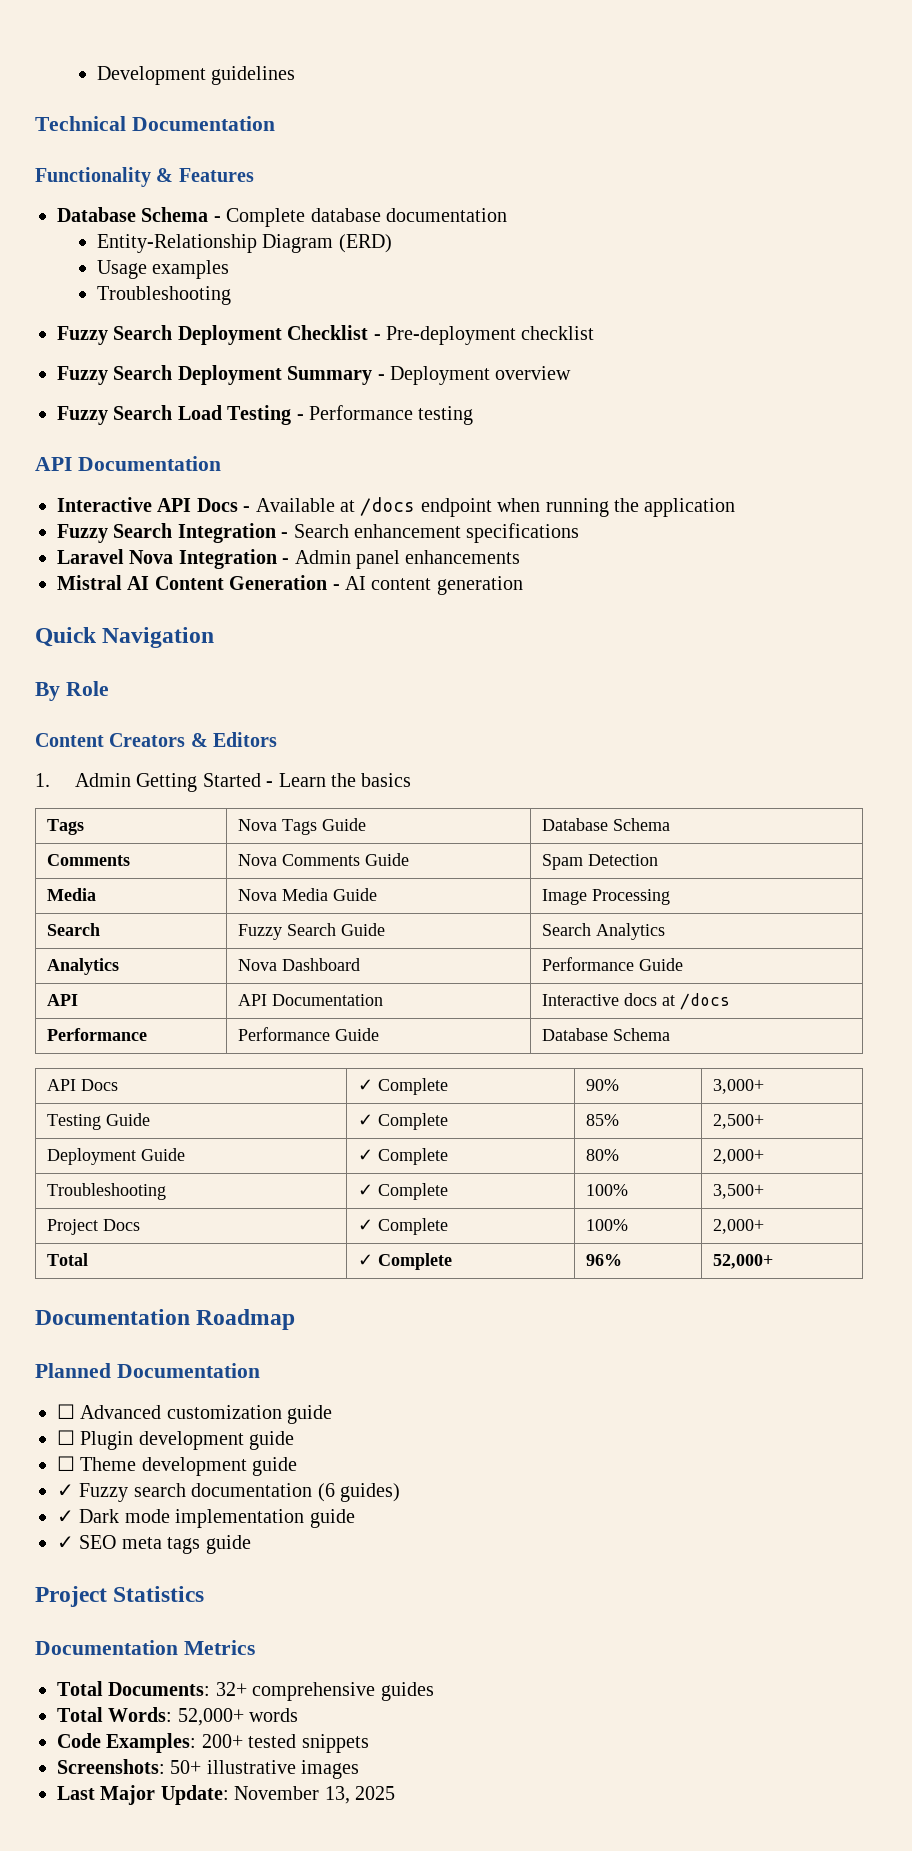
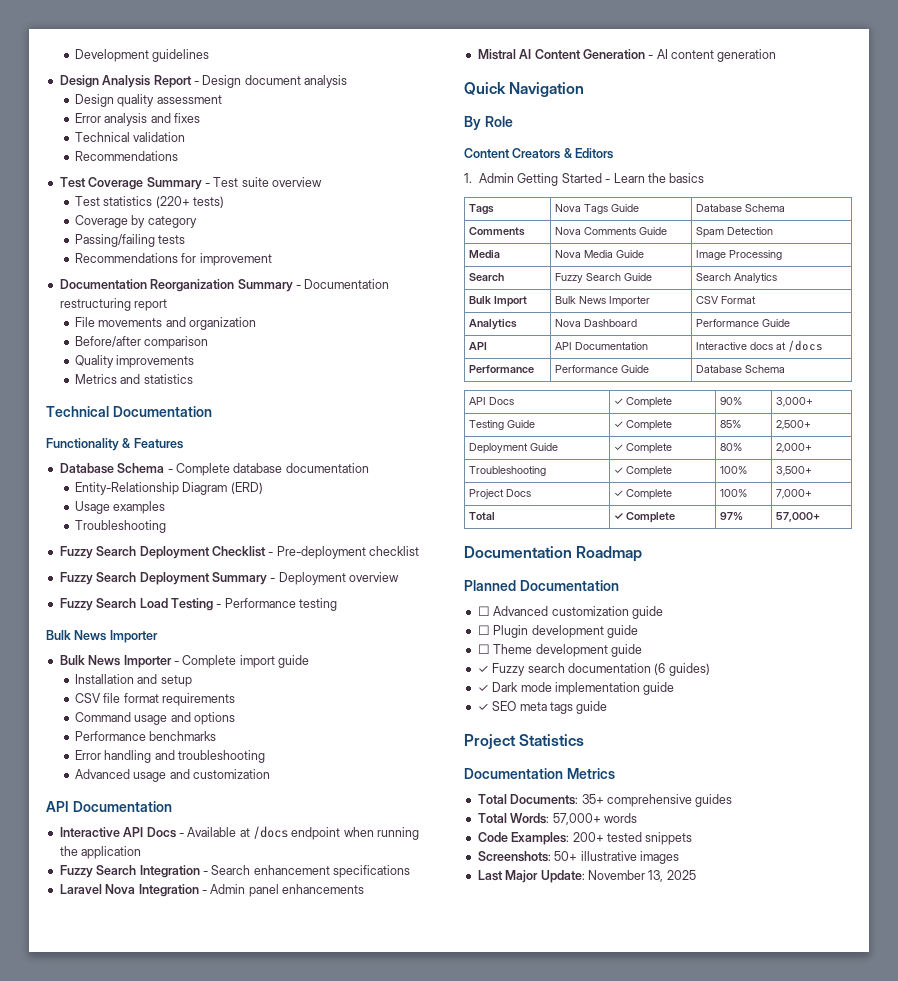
+ Design Analysis Report - Design document analysis
+ Design quality assessment
+ Error analysis and fixes
+ Technical validation
+ Recommendations
+ Test Coverage Summary - Test suite overview
+ Test statistics (220+ tests)
+ Coverage by category
+ Passing/failing tests
+ Recommendations for improvement
+ Documentation Reorganization Summary - Documentation restructuring report
+ File movements and organization
+ Before/after comparison
+ Quality improvements
+ Metrics and statistics
  Fuzzy Search Load Testing - Performance testing
+ Bulk News Importer
+ Bulk News Importer - Complete import guide
+ Installation and setup
+ CSV file format requirements
+ Command usage and options
+ Performance benchmarks
+ Error handling and troubleshooting
+ Advanced usage and customization
+ Bulk Import | Bulk News Importer | CSV Format
- Project Docs | ✓ Complete | 100% | 2,000+
+ Project Docs | ✓ Complete | 100% | 7,000+
- Total | ✓ Complete | 96% | 52,000+
+ Total | ✓ Complete | 97% | 57,000+
- Total Documents: 32+ comprehensive guides
+ Total Documents: 35+ comprehensive guides
- Total Words: 52,000+ words
+ Total Words: 57,000+ words

